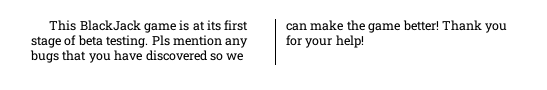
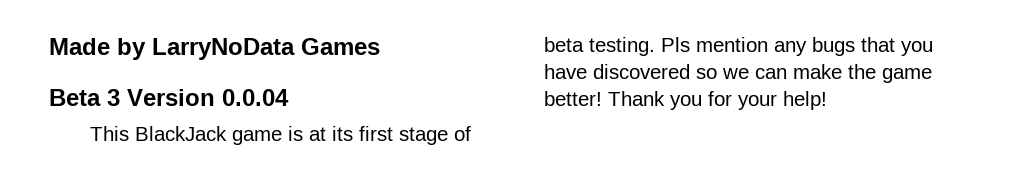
+ Made by LarryNoData Games
+ Beta 3 Version 0.0.04

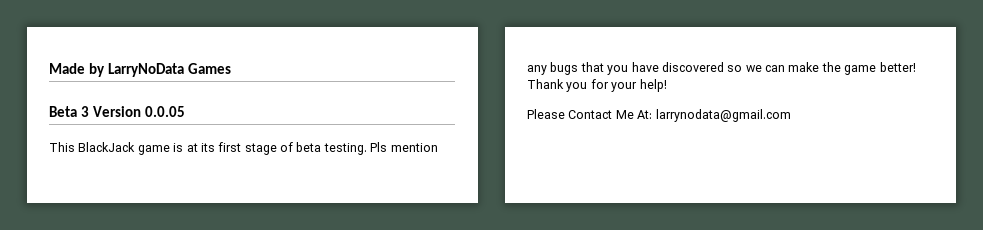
- Beta 3 Version 0.0.04
+ Beta 3 Version 0.0.05
+ Please Contact Me At: larrynodata@gmail.com

